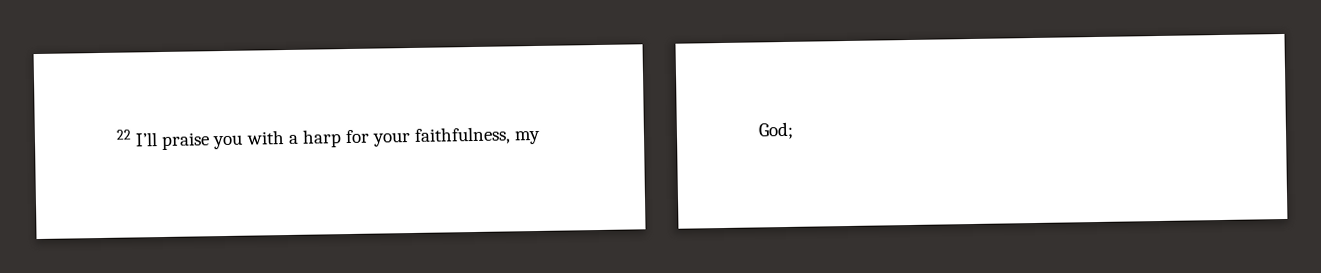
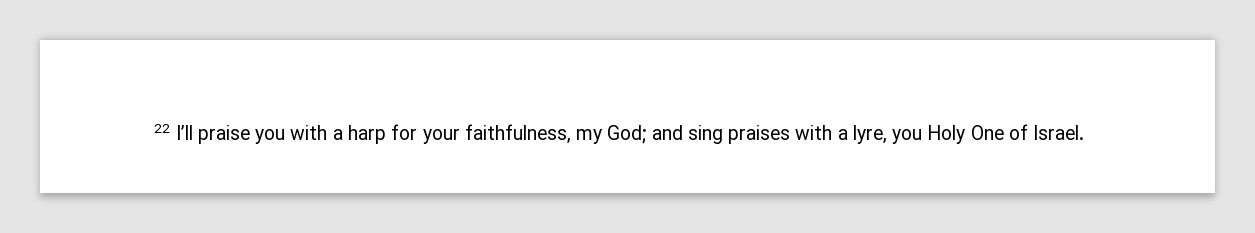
- 22 I’ll praise you with a harp for your faithfulness, my God;
+ 22 I’ll praise you with a harp for your faithfulness, my God; and sing praises with a lyre, you Holy One of Israel.

